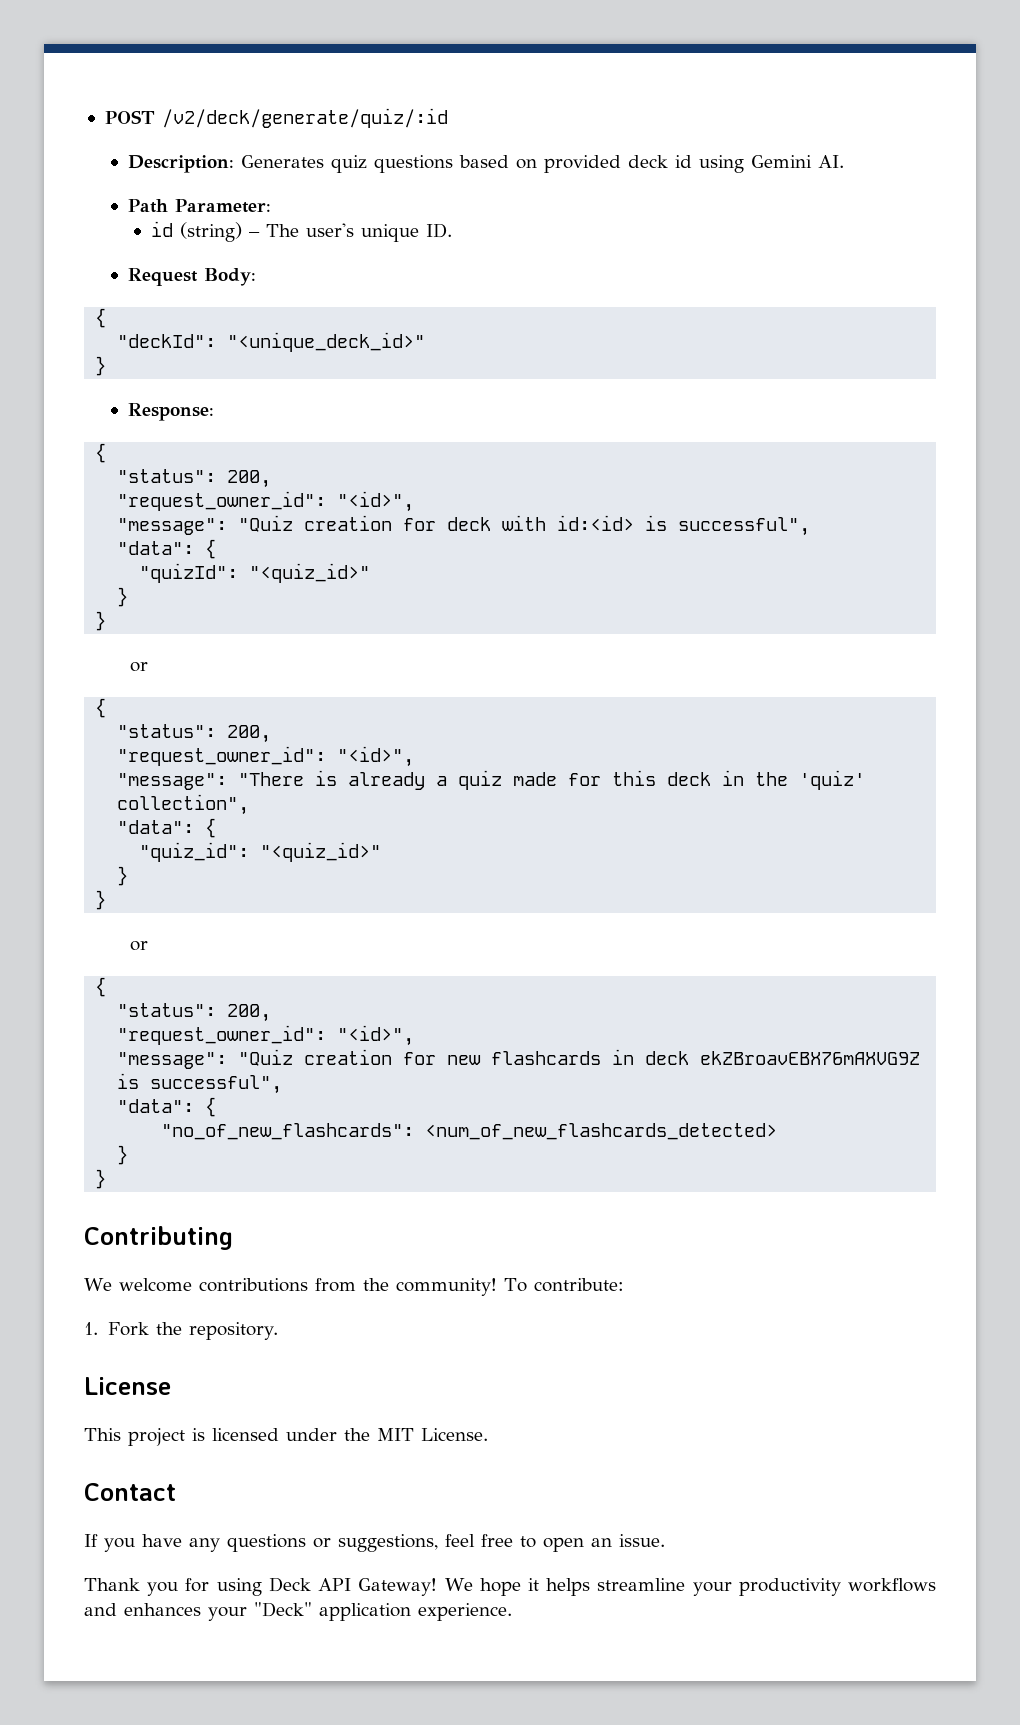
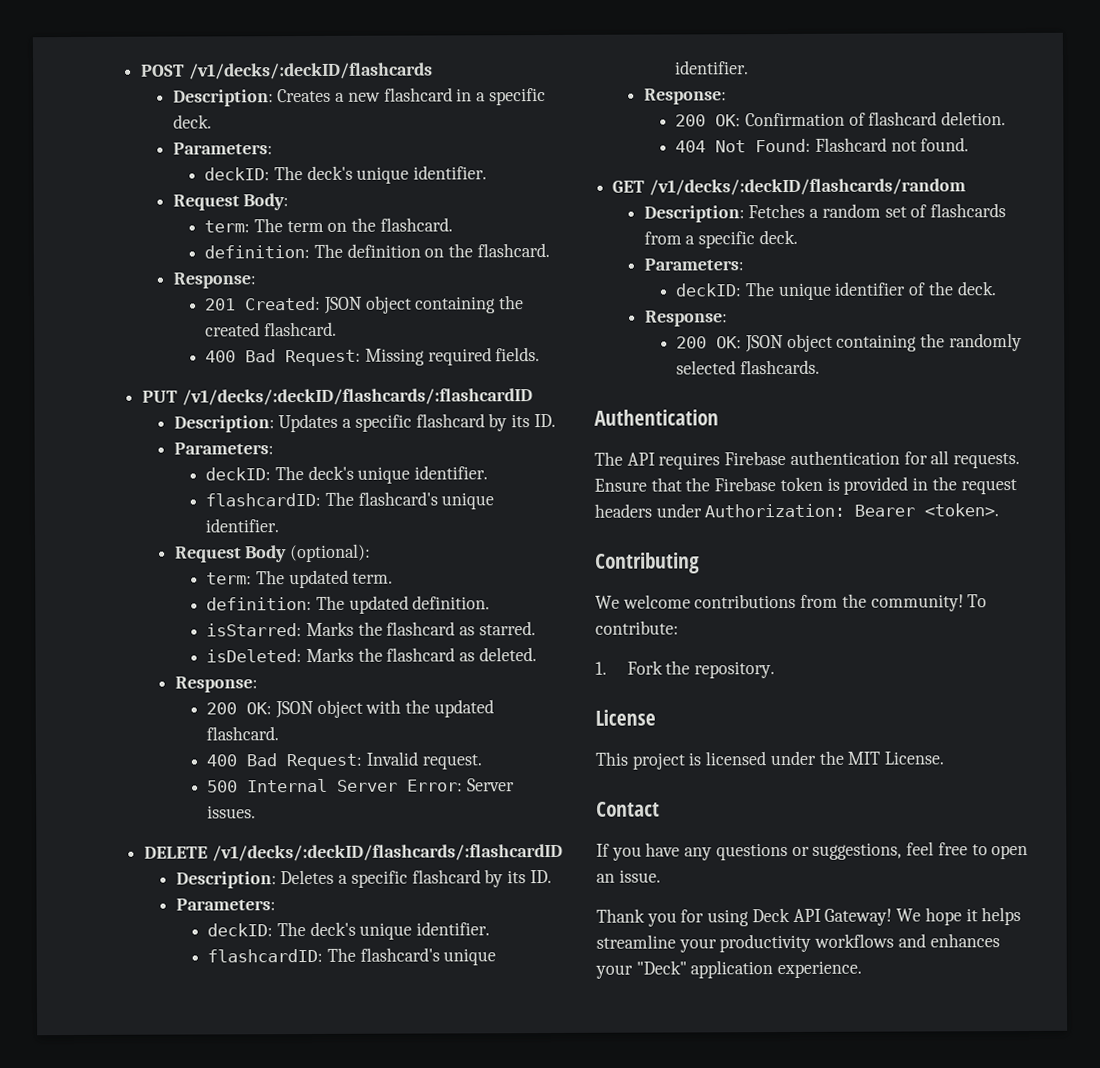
- POST /v2/deck/generate/quiz/:id
- Description: Generates quiz questions based on provided deck id using Gemini AI.
- Path Parameter:
- id (string) – The user's unique ID.
+ POST /v1/decks/:deckID/flashcards
+ Description: Creates a new flashcard in a specific deck.
+ Parameters:
+ deckID: The deck's unique identifier.
  Request Body:
- {
- "deckId": "<unique_deck_id>"
- }
+ term: The term on the flashcard.
+ definition: The definition on the flashcard.
  Response:
- {
- "status": 200,
- "request_owner_id": "<id>",
- "message": "Quiz creation for deck with id:<id> is successful",
- "data": {
- "quizId": "<quiz_id>"
- }
- }
- or
- {
- "status": 200,
- "request_owner_id": "<id>",
- "message": "There is already a quiz made for this deck in the 'quiz' collection",
- "data": {
- "quiz_id": "<quiz_id>"
- }
- }
- or
- {
- "status": 200,
- "request_owner_id": "<id>",
- "message": "Quiz creation for new flashcards in deck ekZBroavEBX76mAXVG9Z is successful",
- "data": {
- "no_of_new_flashcards": <num_of_new_flashcards_detected>
- }
- }
+ 201 Created: JSON object containing the created flashcard.
+ 400 Bad Request: Missing required fields.
+ PUT /v1/decks/:deckID/flashcards/:flashcardID
+ Description: Updates a specific flashcard by its ID.
+ Parameters:
+ deckID: The deck's unique identifier.
+ flashcardID: The flashcard's unique identifier.
+ Request Body (optional):
+ term: The updated term.
+ definition: The updated definition.
+ isStarred: Marks the flashcard as starred.
+ isDeleted: Marks the flashcard as deleted.
+ Response:
+ 200 OK: JSON object with the updated flashcard.
+ 400 Bad Request: Invalid request.
+ 500 Internal Server Error: Server issues.
+ DELETE /v1/decks/:deckID/flashcards/:flashcardID
+ Description: Deletes a specific flashcard by its ID.
+ Parameters:
+ deckID: The deck's unique identifier.
+ flashcardID: The flashcard's unique identifier.
+ Response:
+ 200 OK: Confirmation of flashcard deletion.
+ 404 Not Found: Flashcard not found.
+ GET /v1/decks/:deckID/flashcards/random
+ Description: Fetches a random set of flashcards from a specific deck.
+ Parameters:
+ deckID: The unique identifier of the deck.
+ Response:
+ 200 OK: JSON object containing the randomly selected flashcards.
+ Authentication
+ The API requires Firebase authentication for all requests. Ensure that the Firebase token is provided in the request headers under Authorization: Bearer <token>.

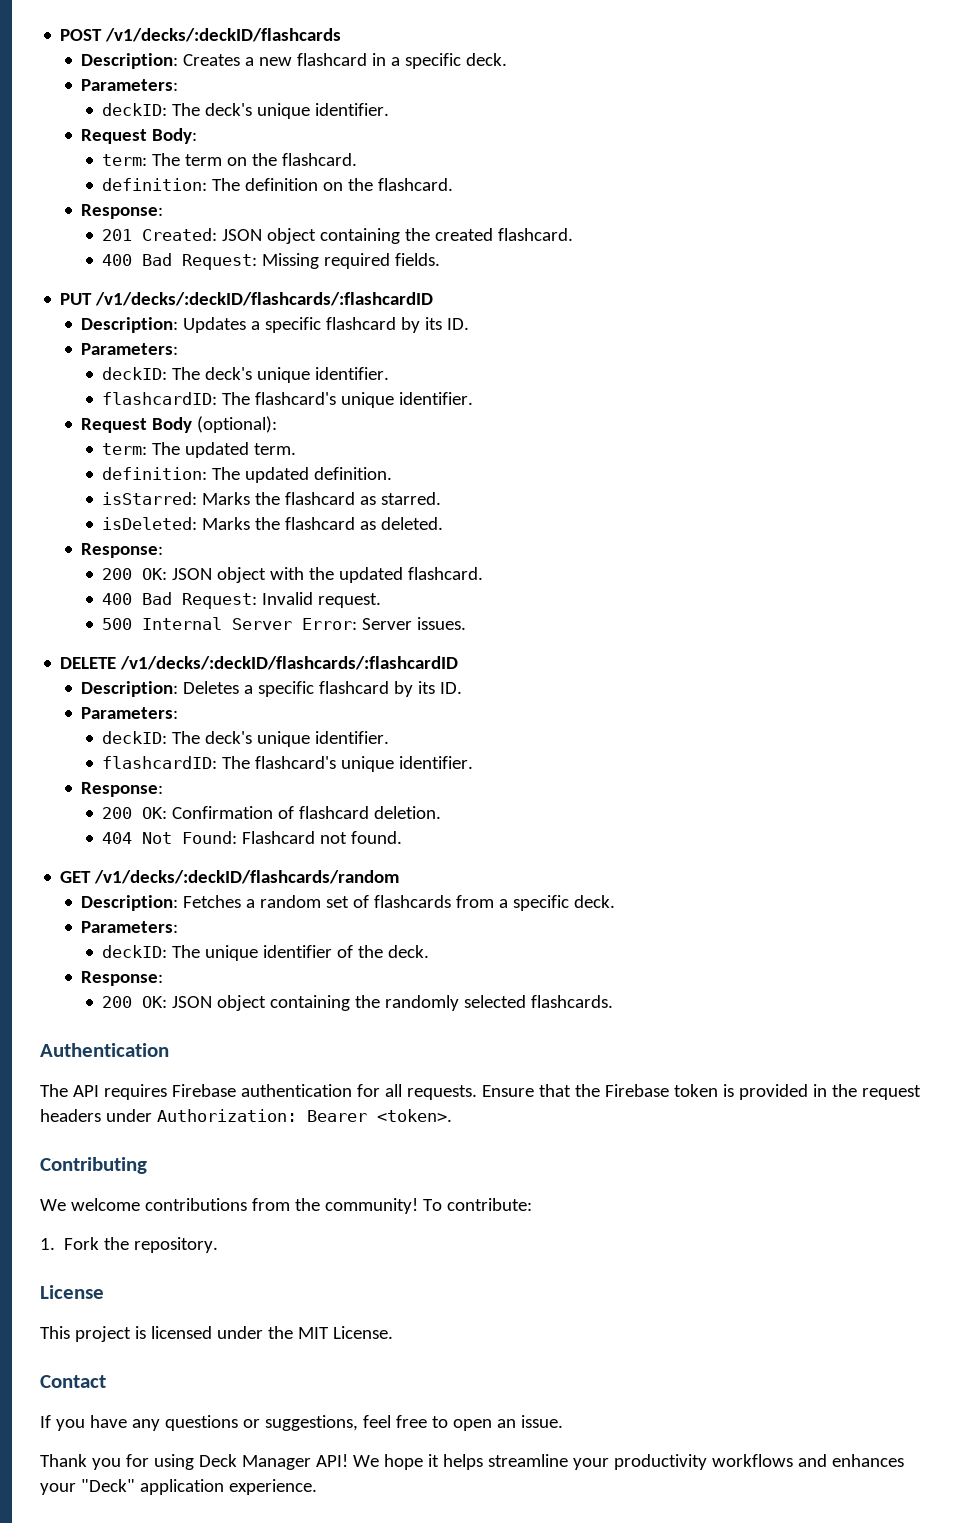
- Thank you for using Deck API Gateway!
+ Thank you for using Deck Manager API!

